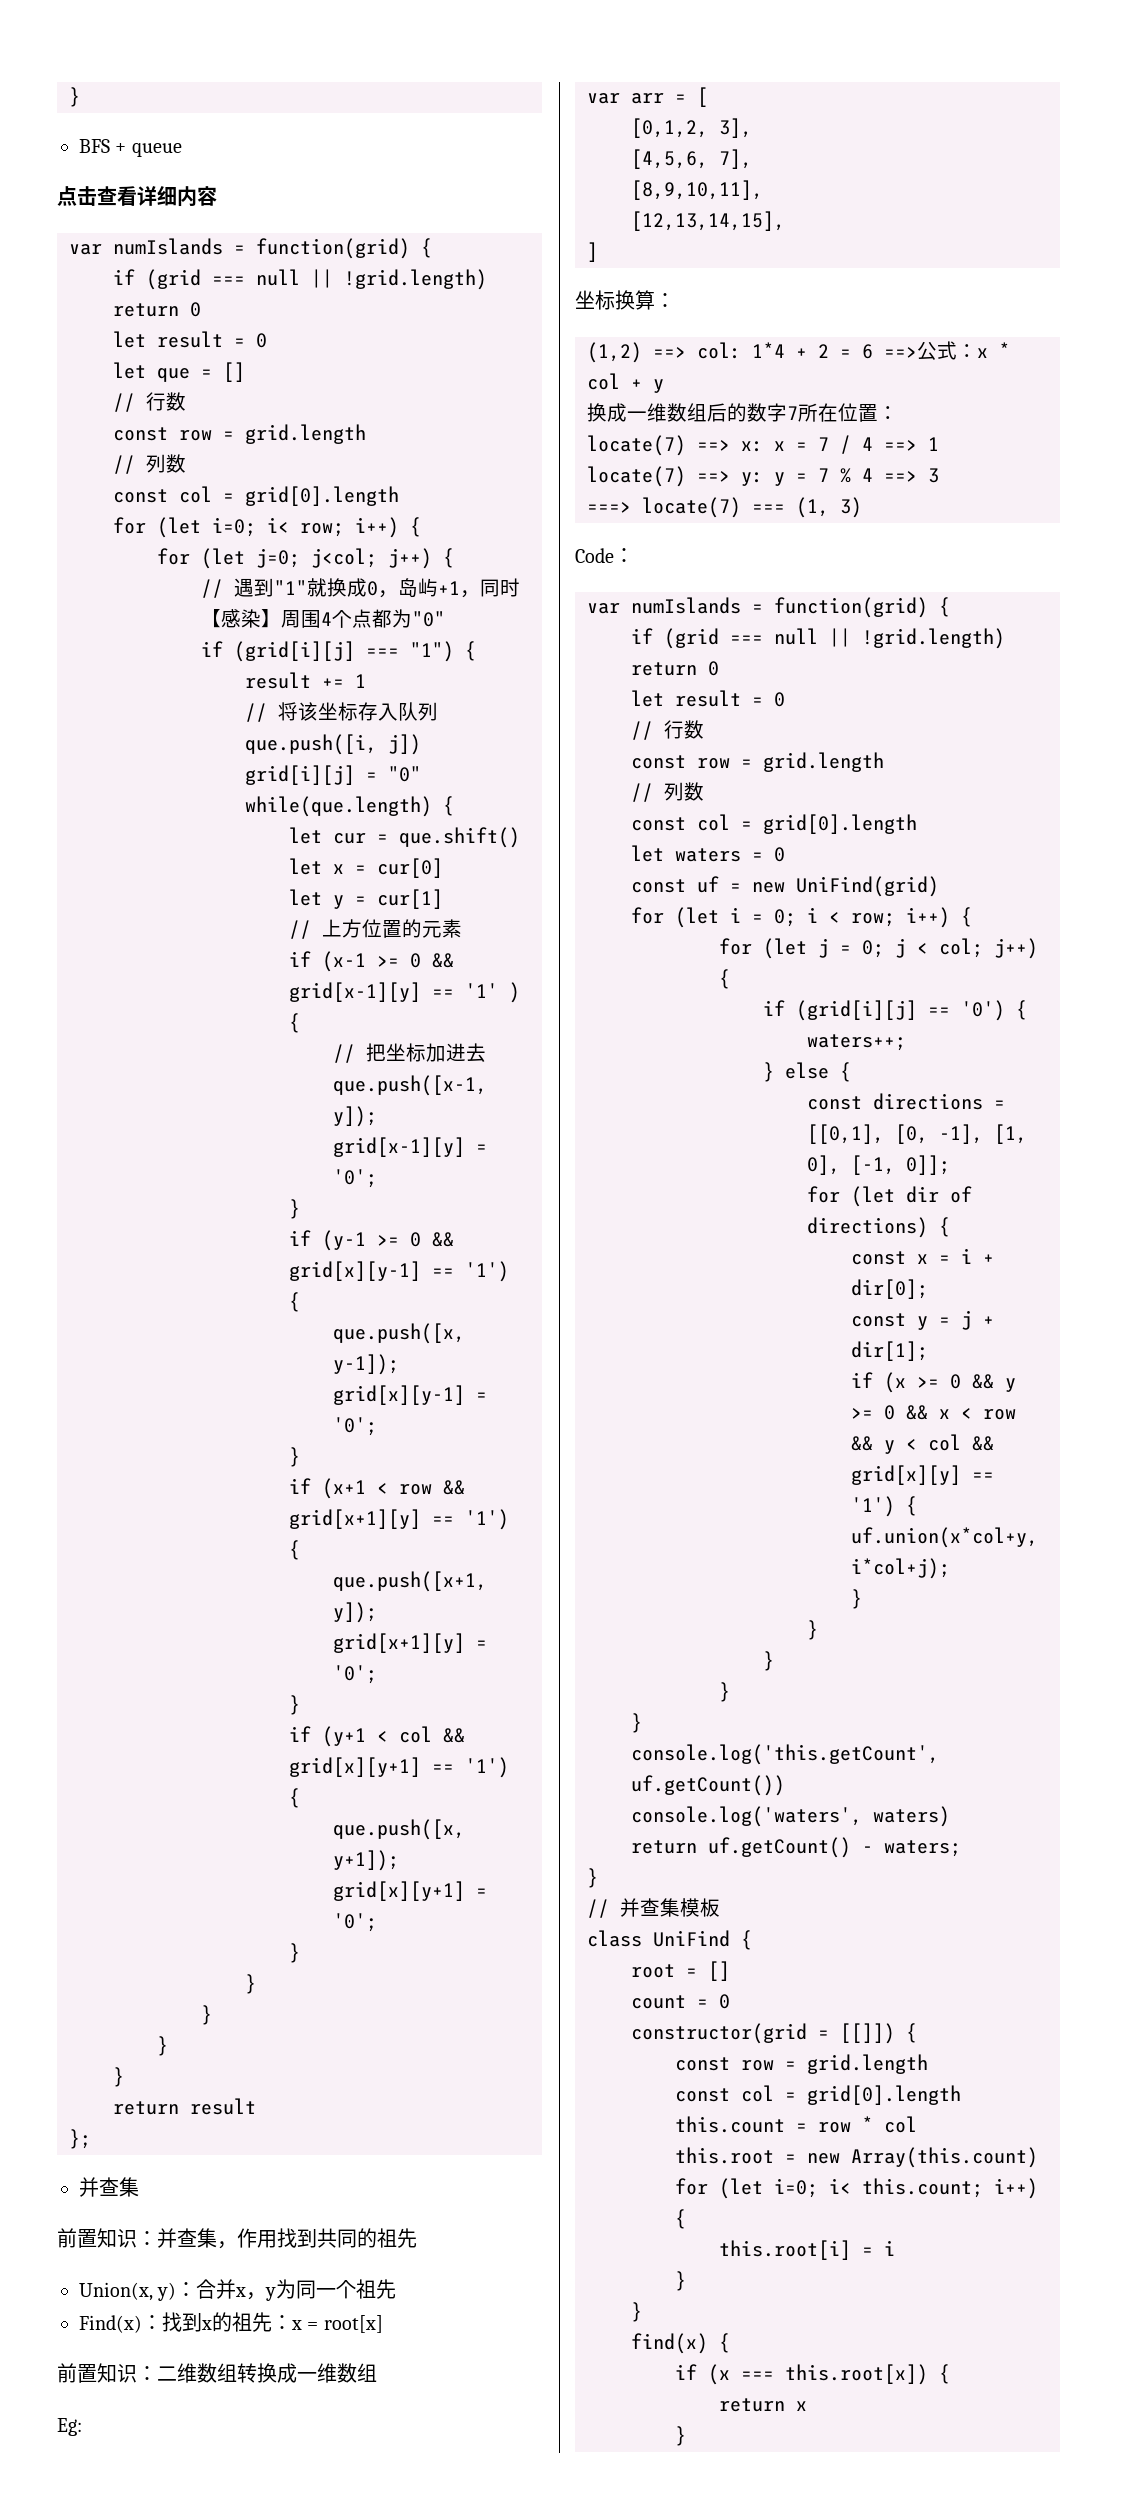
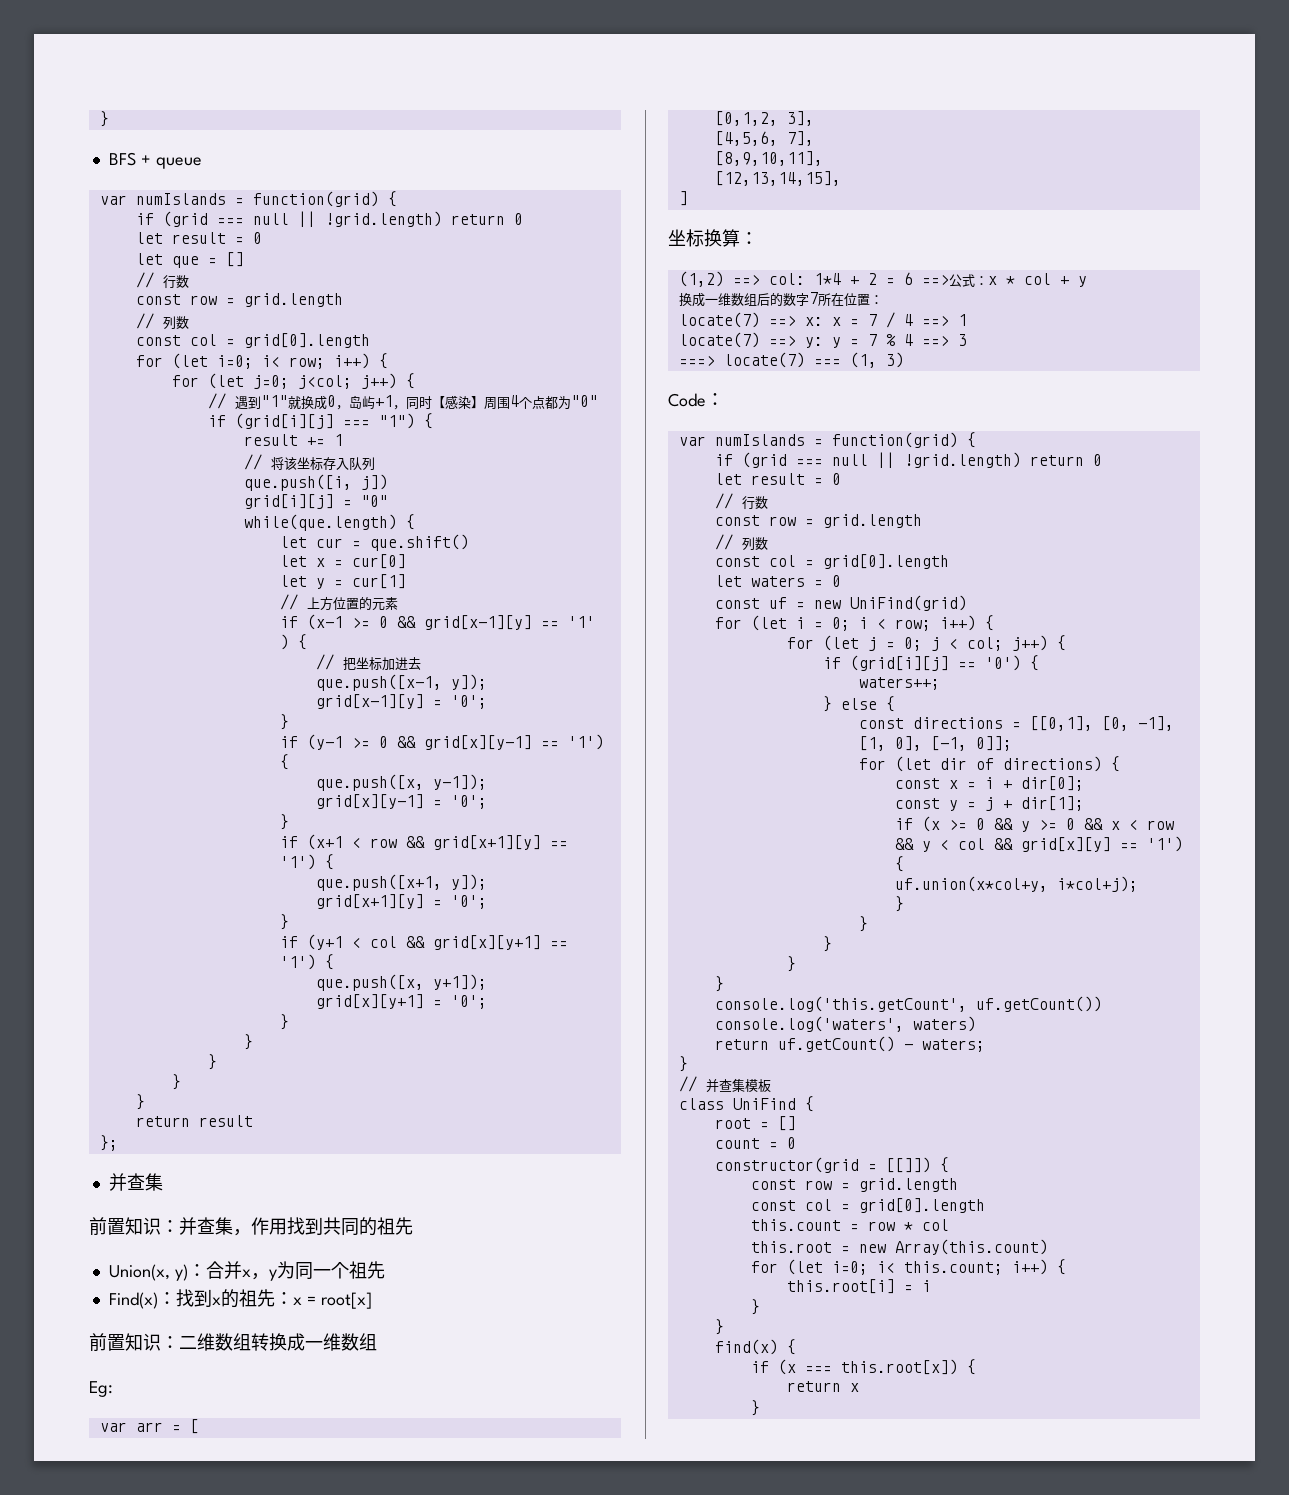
- 点击查看详细内容

